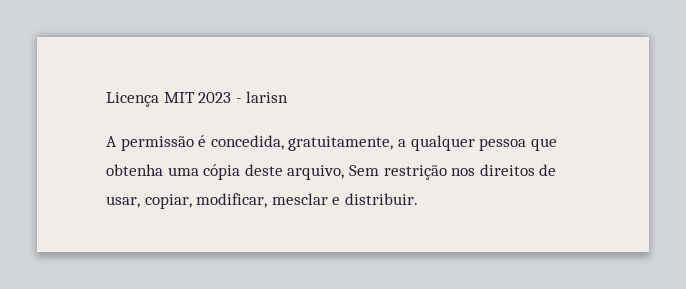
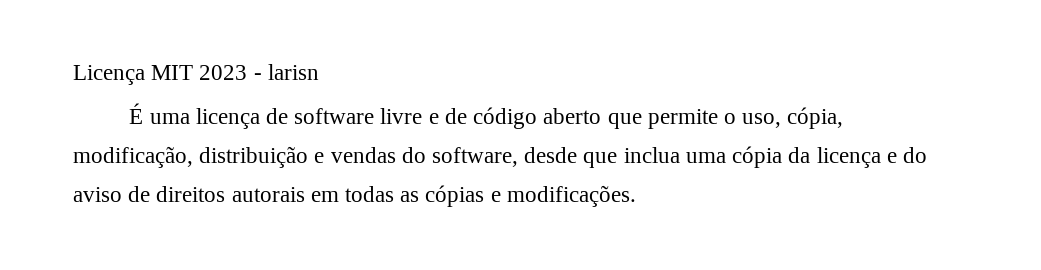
- A permissão é concedida, gratuitamente, a qualquer pessoa que obtenha uma cópia deste arquivo, Sem restrição nos direitos de usar, copiar, modificar, mesclar e distribuir.
+ É uma licença de software livre e de código aberto que permite o uso, cópia, modificação, distribuição e vendas do software, desde que inclua uma cópia da licença e do aviso de direitos autorais em todas as cópias e modificações.

